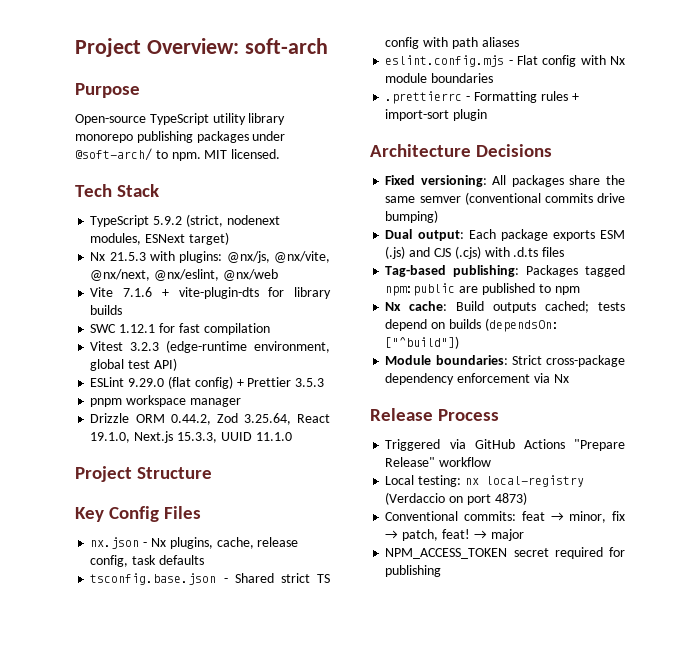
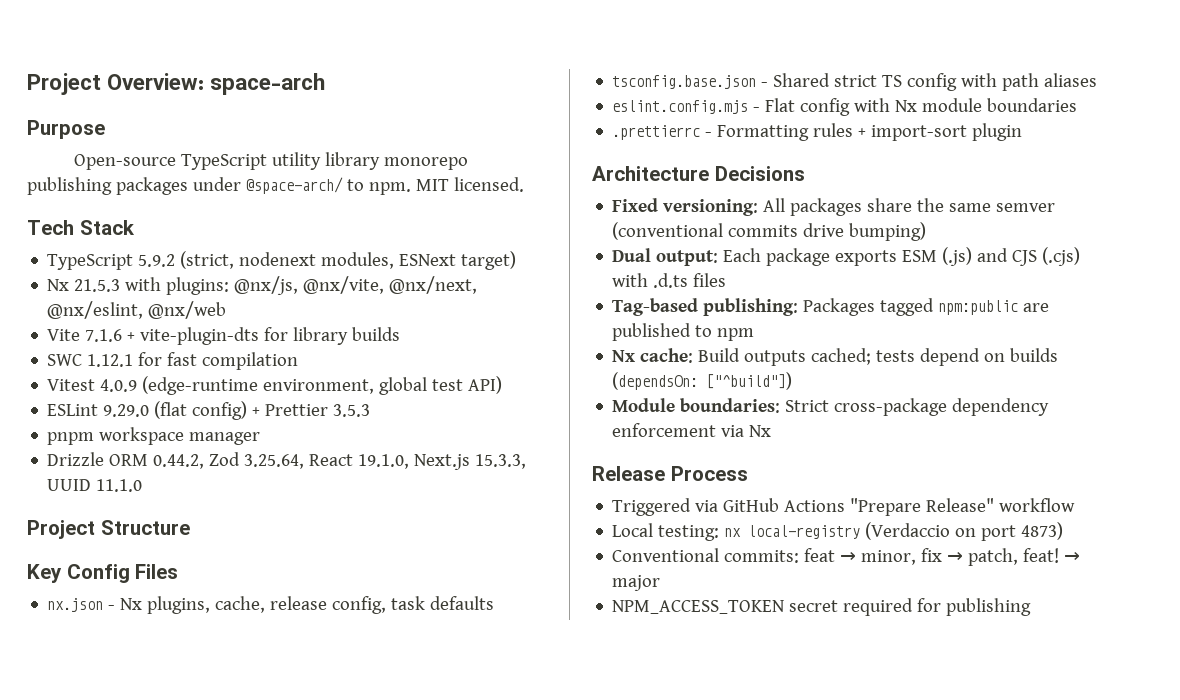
- Project Overview: soft-arch
+ Project Overview: space-arch
- Open-source TypeScript utility library monorepo publishing packages under @soft-arch/ to npm.
+ Open-source TypeScript utility library monorepo publishing packages under @space-arch/ to npm.
- Vitest 3.2.3 (edge-runtime environment, global test API)
+ Vitest 4.0.9 (edge-runtime environment, global test API)

